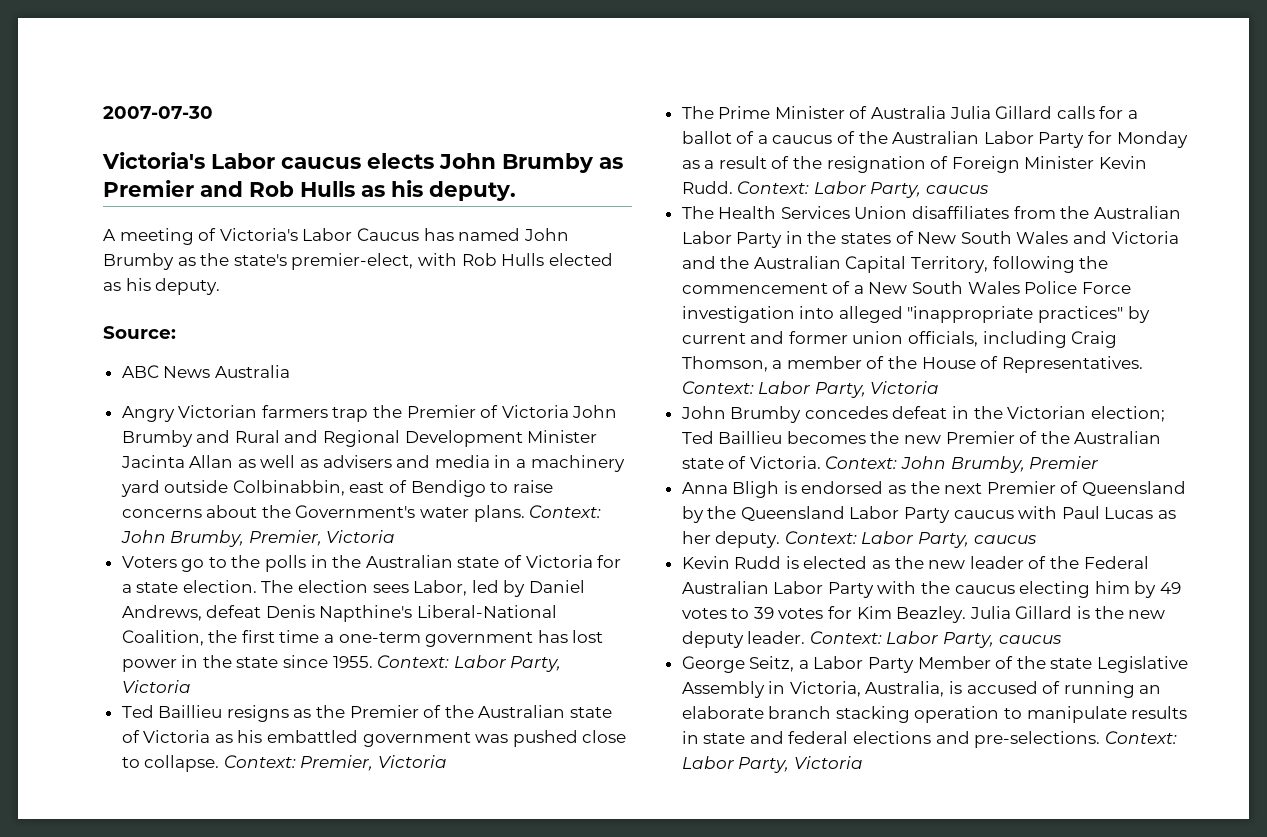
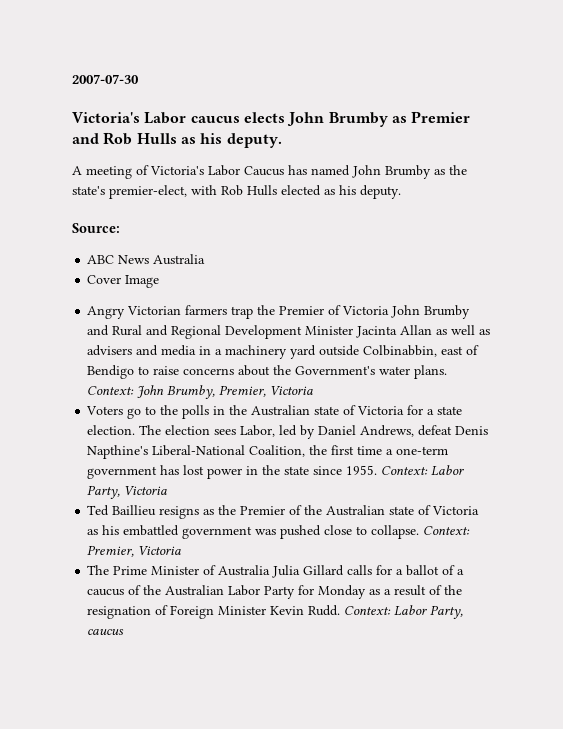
+ Cover Image
- The Health Services Union disaffiliates from the Australian Labor Party in the states of New South Wales and Victoria and the Australian Capital Territory, following the commencement of a New South Wales Police Force investigation into alleged "inappropriate practices" by current and former union officials, including Craig Thomson, a member of the House of Representatives. Context: Labor Party, Victoria
- John Brumby concedes defeat in the Victorian election; Ted Baillieu becomes the new Premier of the Australian state of Victoria. Context: John Brumby, Premier
- Anna Bligh is endorsed as the next Premier of Queensland by the Queensland Labor Party caucus with Paul Lucas as her deputy. Context: Labor Party, caucus
- Kevin Rudd is elected as the new leader of the Federal Australian Labor Party with the caucus electing him by 49 votes to 39 votes for Kim Beazley. Julia Gillard is the new deputy leader. Context: Labor Party, caucus
- George Seitz, a Labor Party Member of the state Legislative Assembly in Victoria, Australia, is accused of running an elaborate branch stacking operation to manipulate results in state and federal elections and pre-selections. Context: Labor Party, Victoria

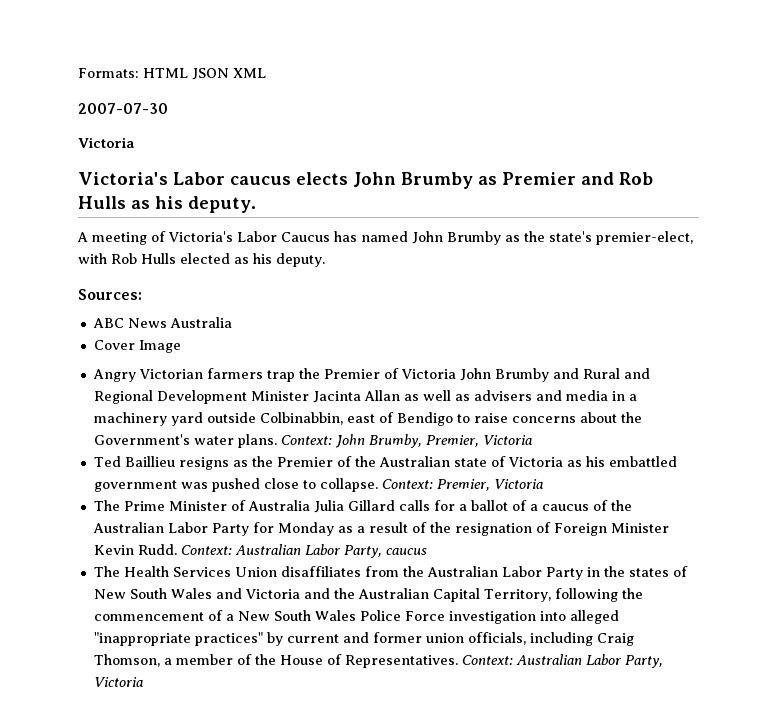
+ Formats: HTML JSON XML
  2007-07-30
+ Victoria
- Source:
+ Sources:
- Voters go to the polls in the Australian state of Victoria for a state election. The election sees Labor, led by Daniel Andrews, defeat Denis Napthine's Liberal-National Coalition, the first time a one-term government has lost power in the state since 1955. Context: Labor Party, Victoria
- Context: Labor Party, caucus
+ Context: Australian Labor Party, caucus
+ The Health Services Union disaffiliates from the Australian Labor Party in the states of New South Wales and Victoria and the Australian Capital Territory, following the commencement of a New South Wales Police Force investigation into alleged "inappropriate practices" by current and former union officials, including Craig Thomson, a member of the House of Representatives. Context: Australian Labor Party, Victoria

